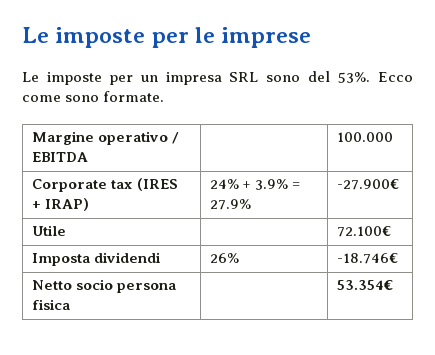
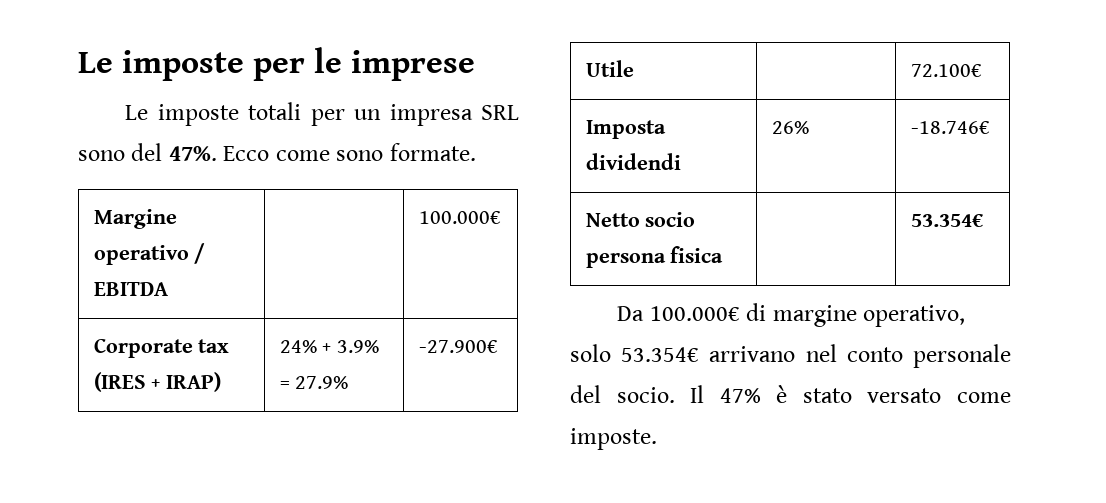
- Le imposte per un impresa SRL sono del 53%.
+ Le imposte totali per un impresa SRL sono del 47%.
- Margine operativo / EBITDA | | 100.000
+ Margine operativo / EBITDA | | 100.000€
+ Da 100.000€ di margine operativo, solo 53.354€ arrivano nel conto personale del socio. Il 47% è stato versato come imposte.

